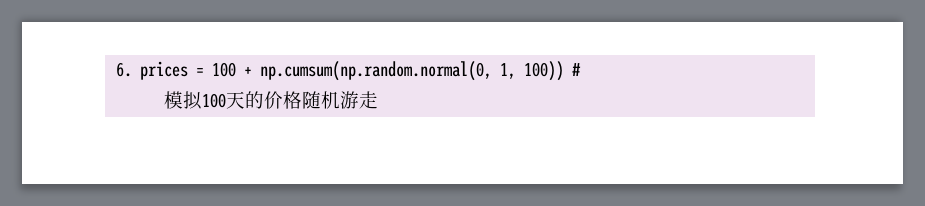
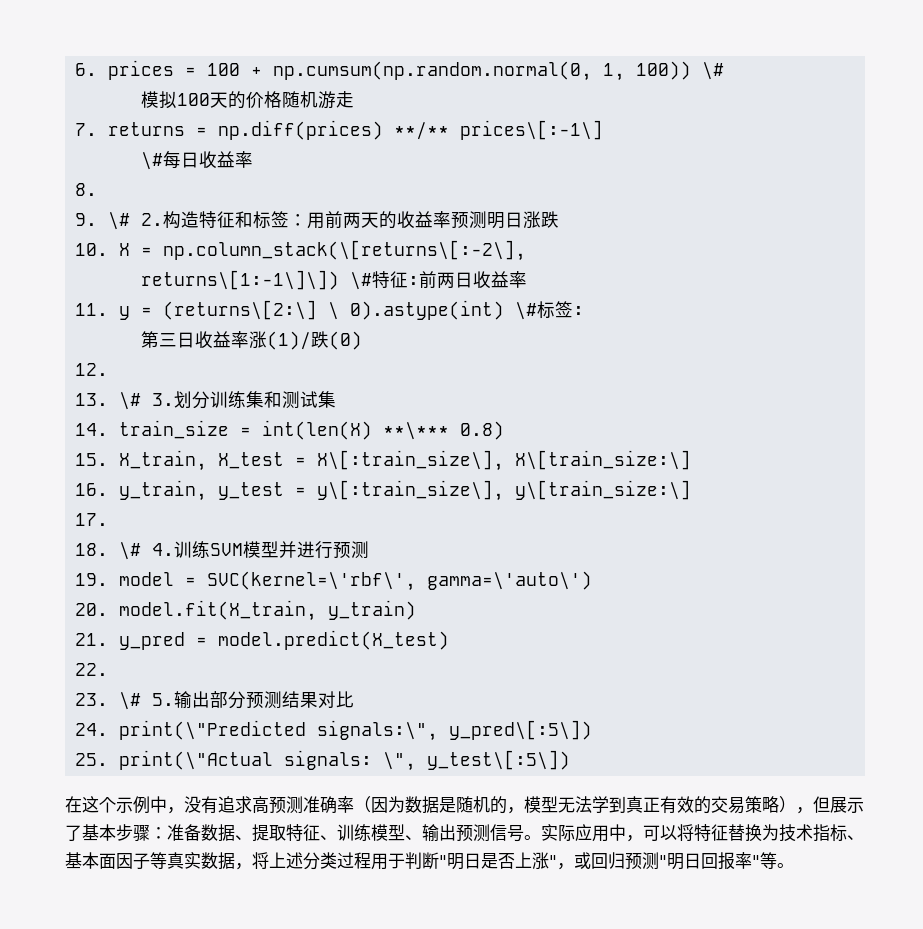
- 6. prices = 100 + np.cumsum(np.random.normal(0, 1, 100)) #
+ 6. prices = 100 + np.cumsum(np.random.normal(0, 1, 100)) \#
+ 7. returns = np.diff(prices) **/** prices\[:-1\]
+ \#每日收益率
+ 8.
+ 9. \# 2.构造特征和标签：用前两天的收益率预测明日涨跌
+ 10. X = np.column_stack(\[returns\[:-2\],
+ returns\[1:-1\]\]) \#特征:前两日收益率
+ 11. y = (returns\[2:\] \ 0).astype(int) \#标签:
+ 第三日收益率涨(1)/跌(0)
+ 12.
+ 13. \# 3.划分训练集和测试集
+ 14. train_size = int(len(X) **\*** 0.8)
+ 15. X_train, X_test = X\[:train_size\], X\[train_size:\]
+ 16. y_train, y_test = y\[:train_size\], y\[train_size:\]
+ 17.
+ 18. \# 4.训练SVM模型并进行预测
+ 19. model = SVC(kernel=\'rbf\', gamma=\'auto\')
+ 20. model.fit(X_train, y_train)
+ 21. y_pred = model.predict(X_test)
+ 22.
+ 23. \# 5.输出部分预测结果对比
+ 24. print(\"Predicted signals:\", y_pred\[:5\])
+ 25. print(\"Actual signals: \", y_test\[:5\])
+ 在这个示例中，没有追求高预测准确率（因为数据是随机的，模型无法学到真正有效的交易策略），但展示了基本步骤：准备数据、提取特征、训练模型、输出预测信号。实际应用中，可以将特征替换为技术指标、基本面因子等真实数据，将上述分类过程用于判断"明日是否上涨"，或回归预测"明日回报率"等。

